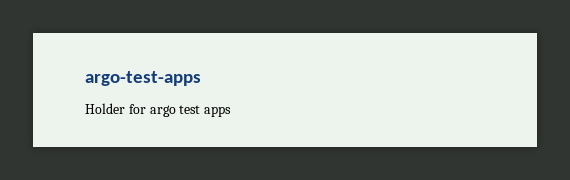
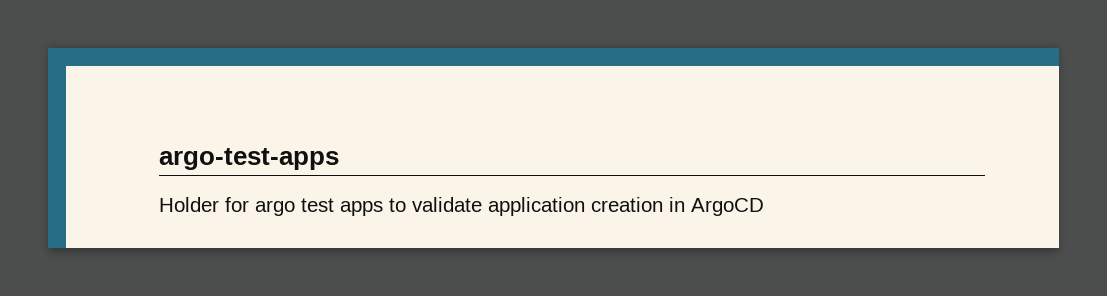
- Holder for argo test apps
+ Holder for argo test apps to validate application creation in ArgoCD

